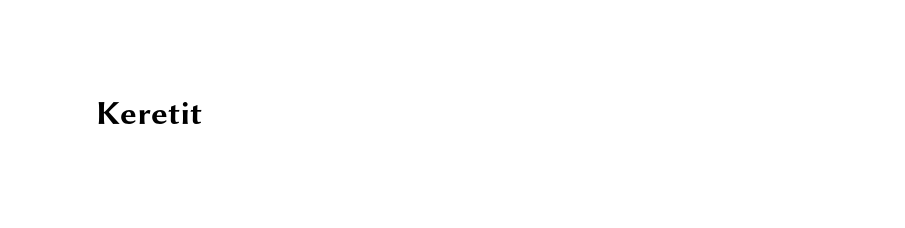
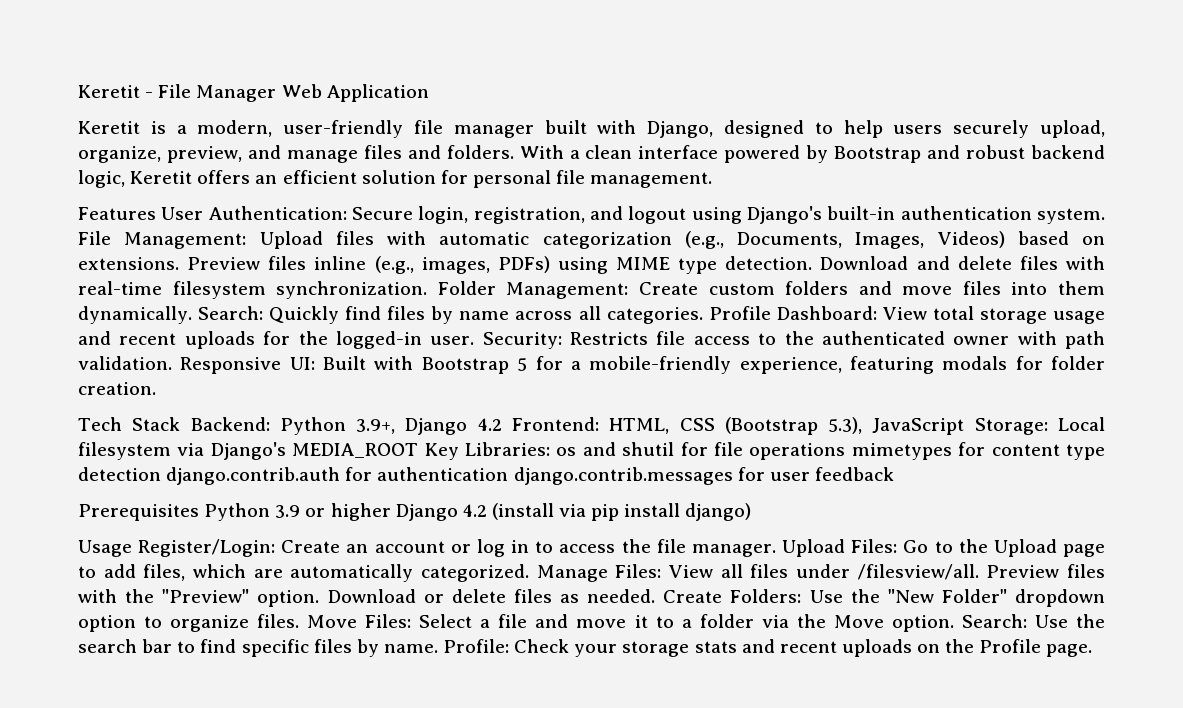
- Keretit
+ Keretit - File Manager Web Application
+ Keretit is a modern, user-friendly file manager built with Django, designed to help users securely upload, organize, preview, and manage files and folders. With a clean interface powered by Bootstrap and robust backend logic, Keretit offers an efficient solution for personal file management.
+ Features User Authentication: Secure login, registration, and logout using Django's built-in authentication system. File Management: Upload files with automatic categorization (e.g., Documents, Images, Videos) based on extensions. Preview files inline (e.g., images, PDFs) using MIME type detection. Download and delete files with real-time filesystem synchronization. Folder Management: Create custom folders and move files into them dynamically. Search: Quickly find files by name across all categories. Profile Dashboard: View total storage usage and recent uploads for the logged-in user. Security: Restricts file access to the authenticated owner with path validation. Responsive UI: Built with Bootstrap 5 for a mobile-friendly experience, featuring modals for folder creation.
+ Tech Stack Backend: Python 3.9+, Django 4.2 Frontend: HTML, CSS (Bootstrap 5.3), JavaScript Storage: Local filesystem via Django's MEDIA_ROOT Key Libraries: os and shutil for file operations mimetypes for content type detection django.contrib.auth for authentication django.contrib.messages for user feedback
+ Prerequisites Python 3.9 or higher Django 4.2 (install via pip install django)
+ Usage Register/Login: Create an account or log in to access the file manager. Upload Files: Go to the Upload page to add files, which are automatically categorized. Manage Files: View all files under /filesview/all. Preview files with the "Preview" option. Download or delete files as needed. Create Folders: Use the "New Folder" dropdown option to organize files. Move Files: Select a file and move it to a folder via the Move option. Search: Use the search bar to find specific files by name. Profile: Check your storage stats and recent uploads on the Profile page.

